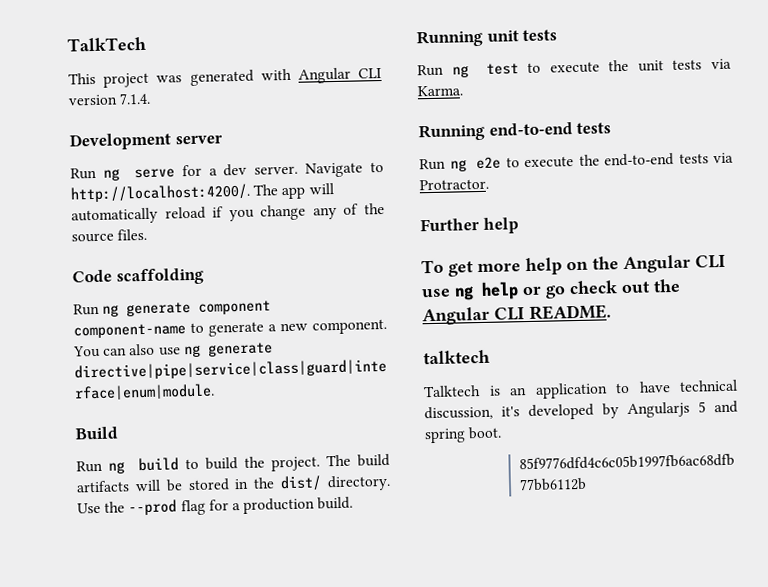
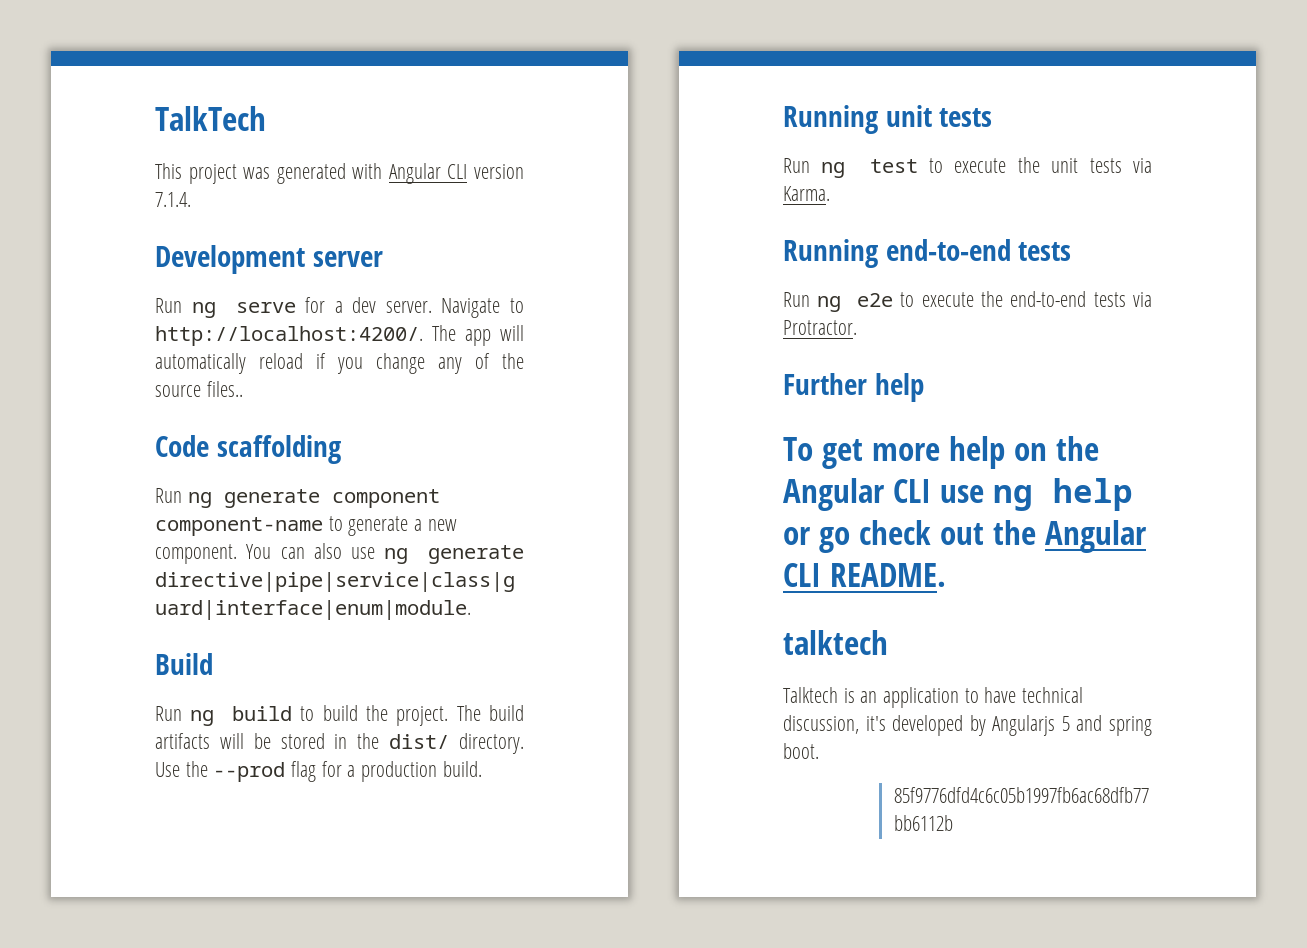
- The app will automatically reload if you change any of the source files.
+ The app will automatically reload if you change any of the source files..

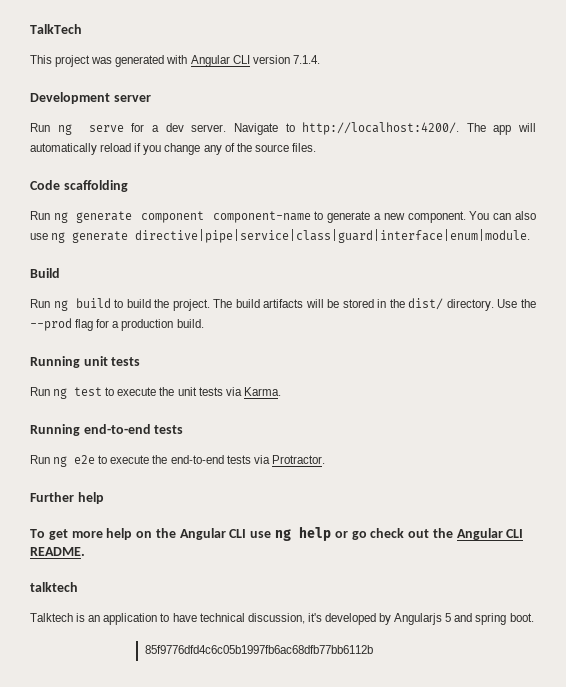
- The app will automatically reload if you change any of the source files..
+ The app will automatically reload if you change any of the source files.

